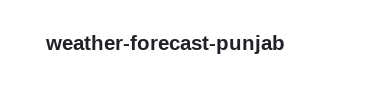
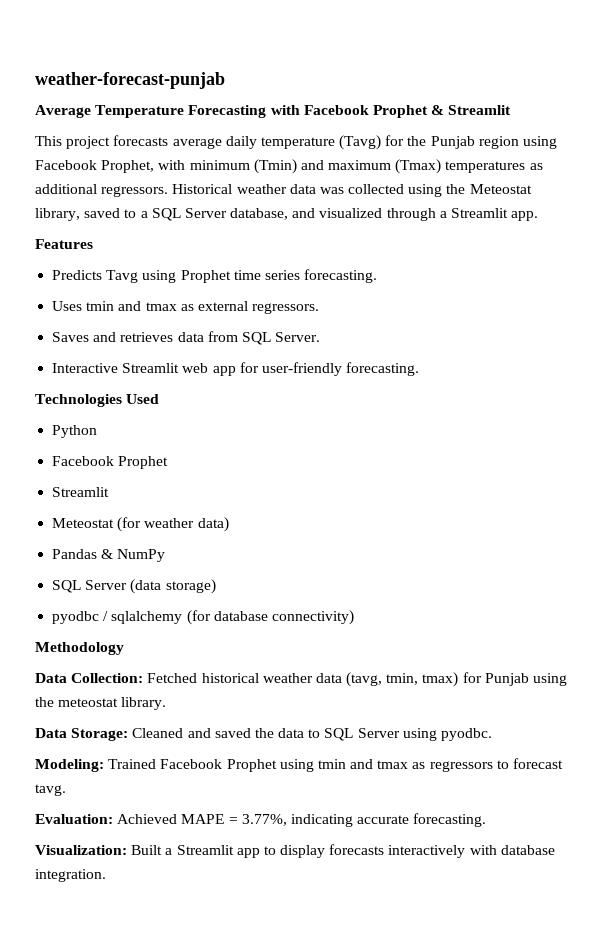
+ Average Temperature Forecasting with Facebook Prophet & Streamlit
+ This project forecasts average daily temperature (Tavg) for the Punjab region using Facebook Prophet, with minimum (Tmin) and maximum (Tmax) temperatures as additional regressors. Historical weather data was collected using the Meteostat library, saved to a SQL Server database, and visualized through a Streamlit app.
+ Features
+ Predicts Tavg using Prophet time series forecasting.
+ Uses tmin and tmax as external regressors.
+ Saves and retrieves data from SQL Server.
+ Interactive Streamlit web app for user-friendly forecasting.
+ Technologies Used
+ Python
+ Facebook Prophet
+ Streamlit
+ Meteostat (for weather data)
+ Pandas & NumPy
+ SQL Server (data storage)
+ pyodbc / sqlalchemy (for database connectivity)
+ Methodology
+ Data Collection: Fetched historical weather data (tavg, tmin, tmax) for Punjab using the meteostat library.
+ Data Storage: Cleaned and saved the data to SQL Server using pyodbc.
+ Modeling: Trained Facebook Prophet using tmin and tmax as regressors to forecast tavg.
+ Evaluation: Achieved MAPE = 3.77%, indicating accurate forecasting.
+ Visualization: Built a Streamlit app to display forecasts interactively with database integration.

